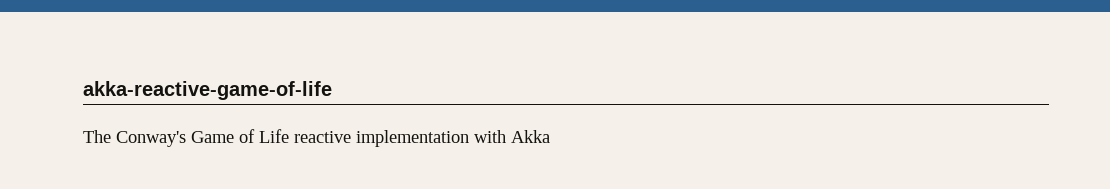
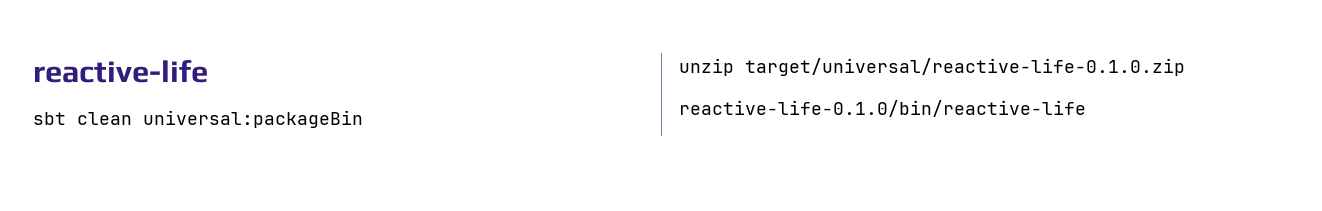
- akka-reactive-game-of-life
- The Conway's Game of Life reactive implementation with Akka
+ reactive-life
+ sbt clean universal:packageBin
+ unzip target/universal/reactive-life-0.1.0.zip
+ reactive-life-0.1.0/bin/reactive-life

